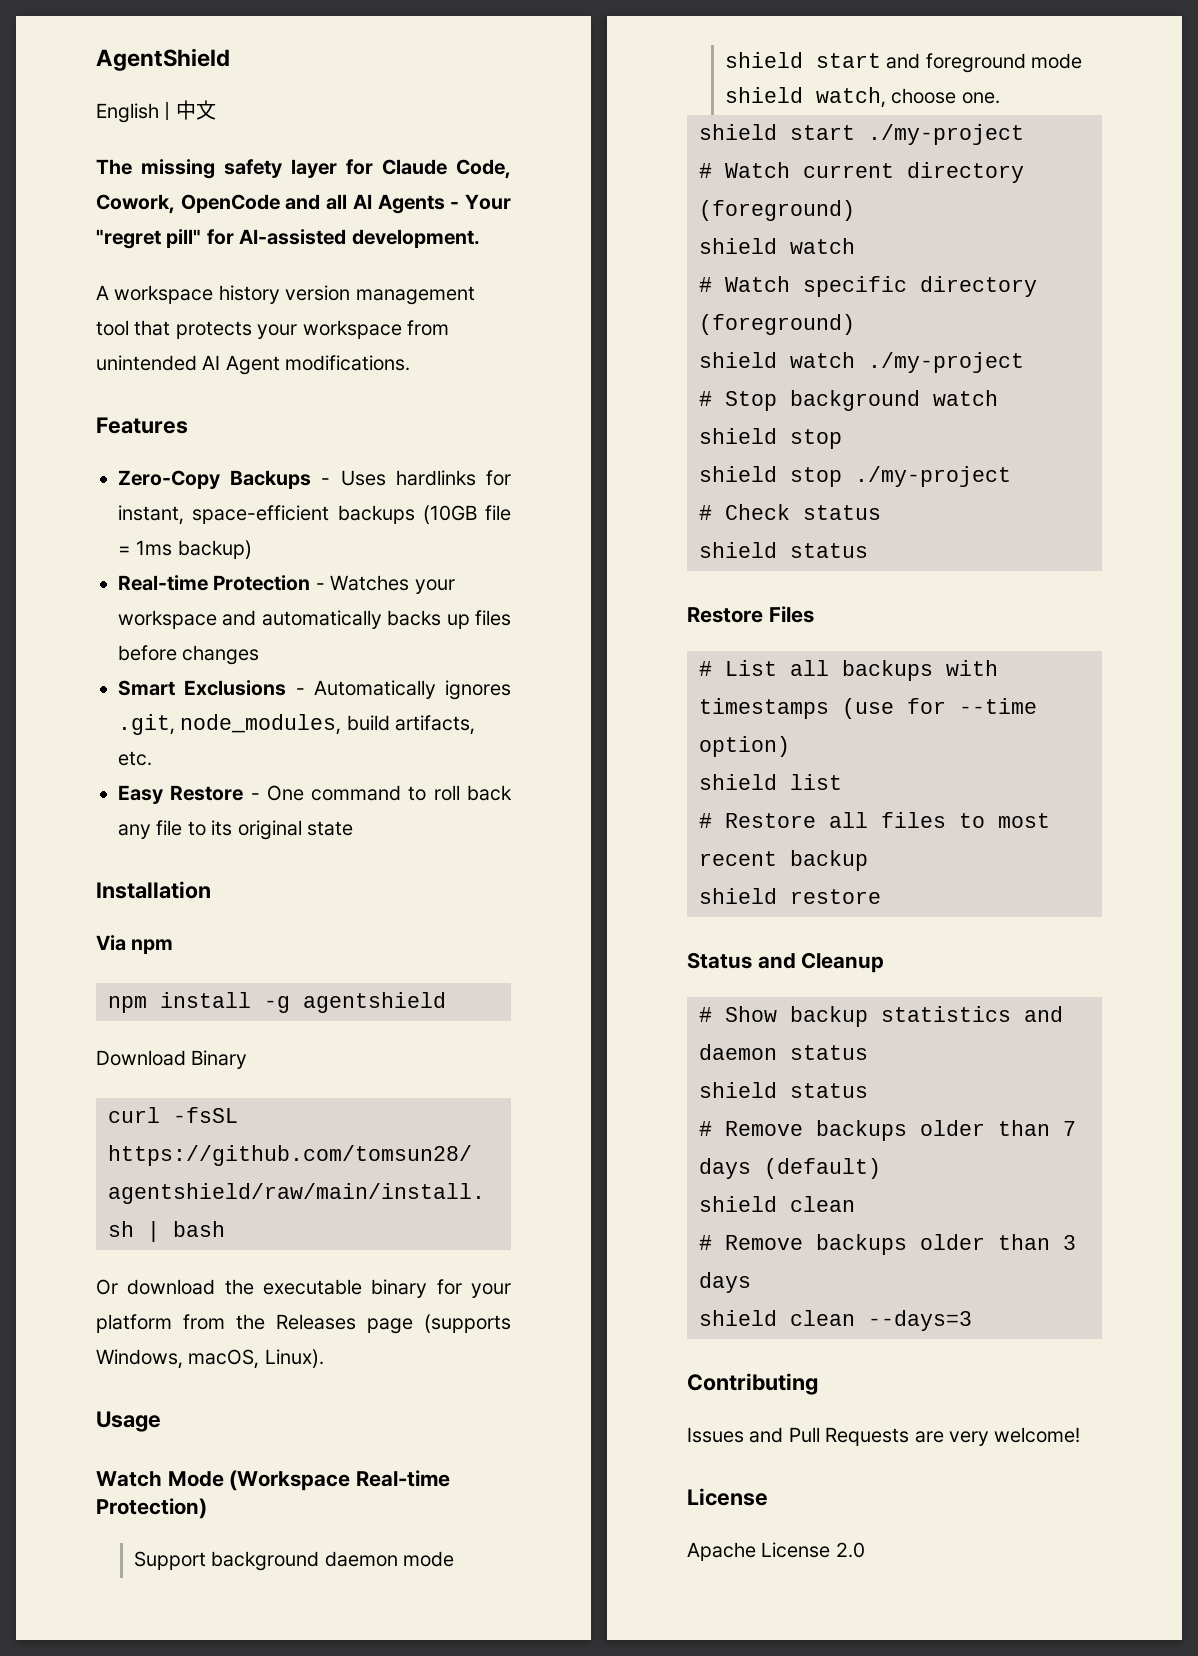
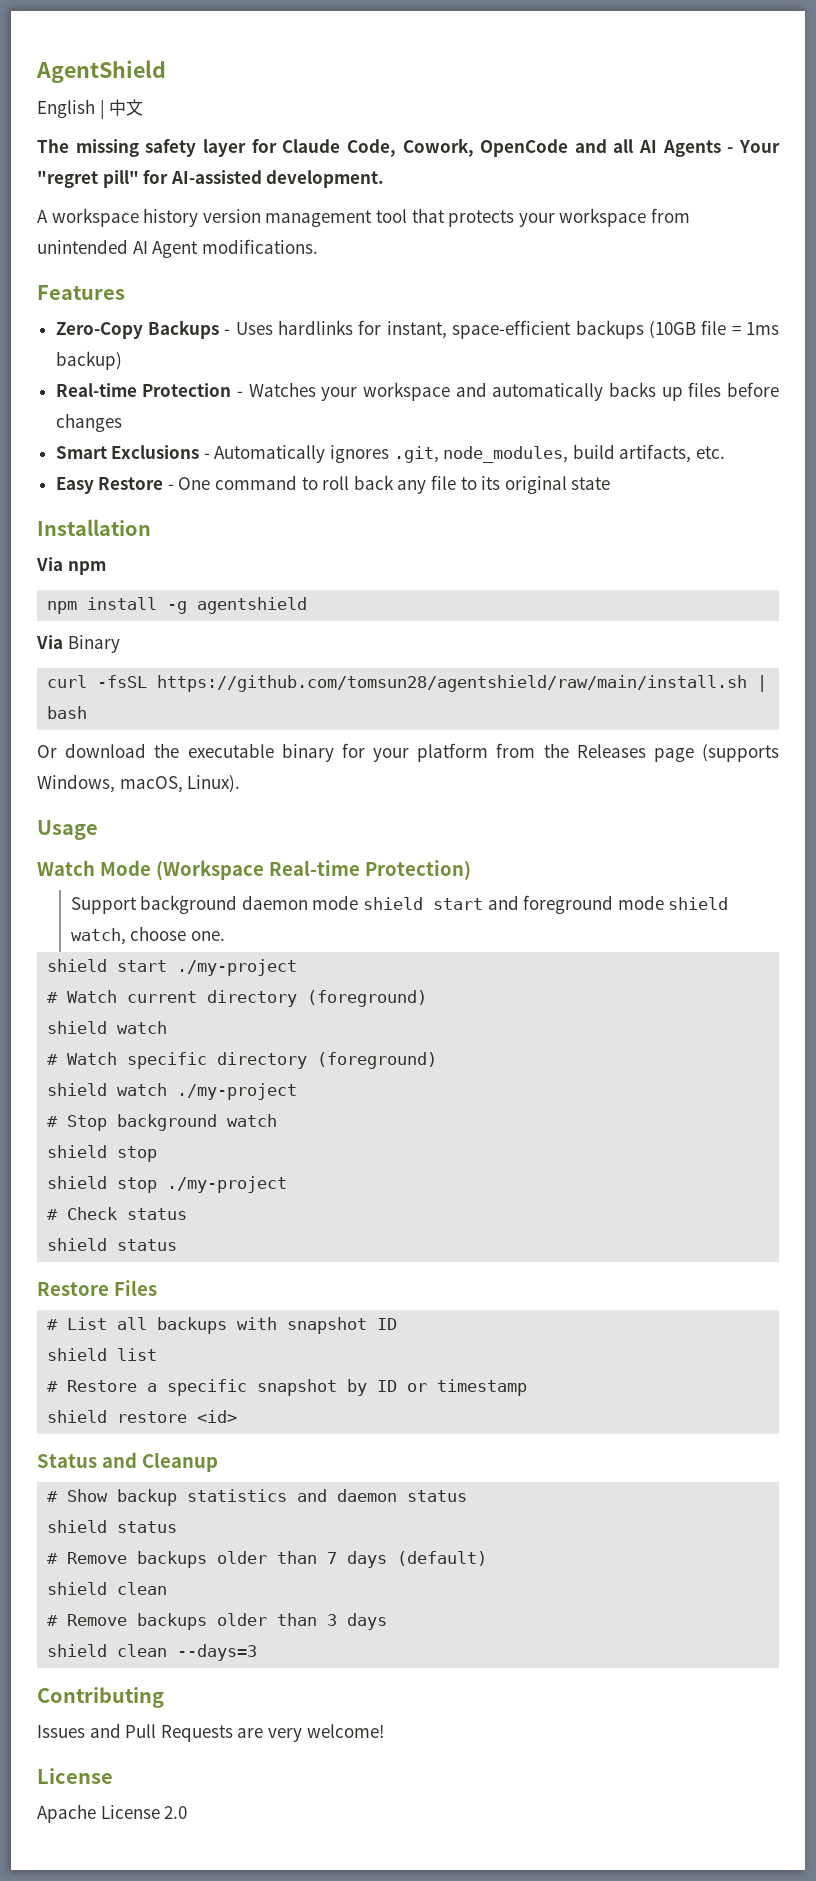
- Download Binary
+ Via Binary
- # List all backups with timestamps (use for --time option)
+ # List all backups with snapshot ID
- # Restore all files to most recent backup
+ # Restore a specific snapshot by ID or timestamp
- shield restore
+ shield restore <id>

